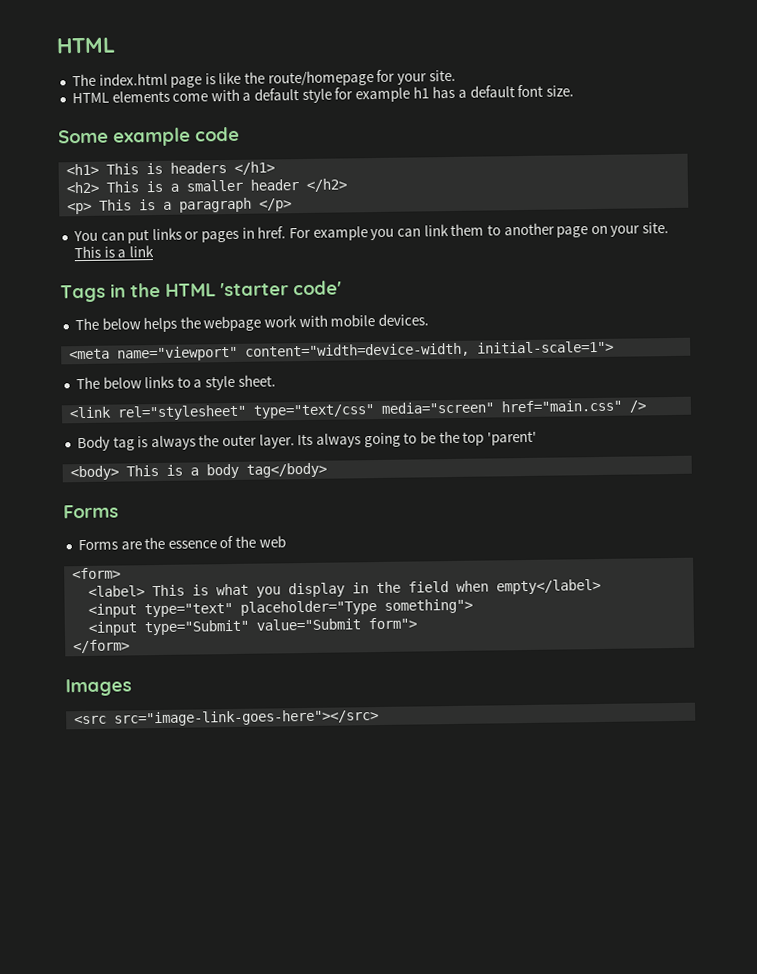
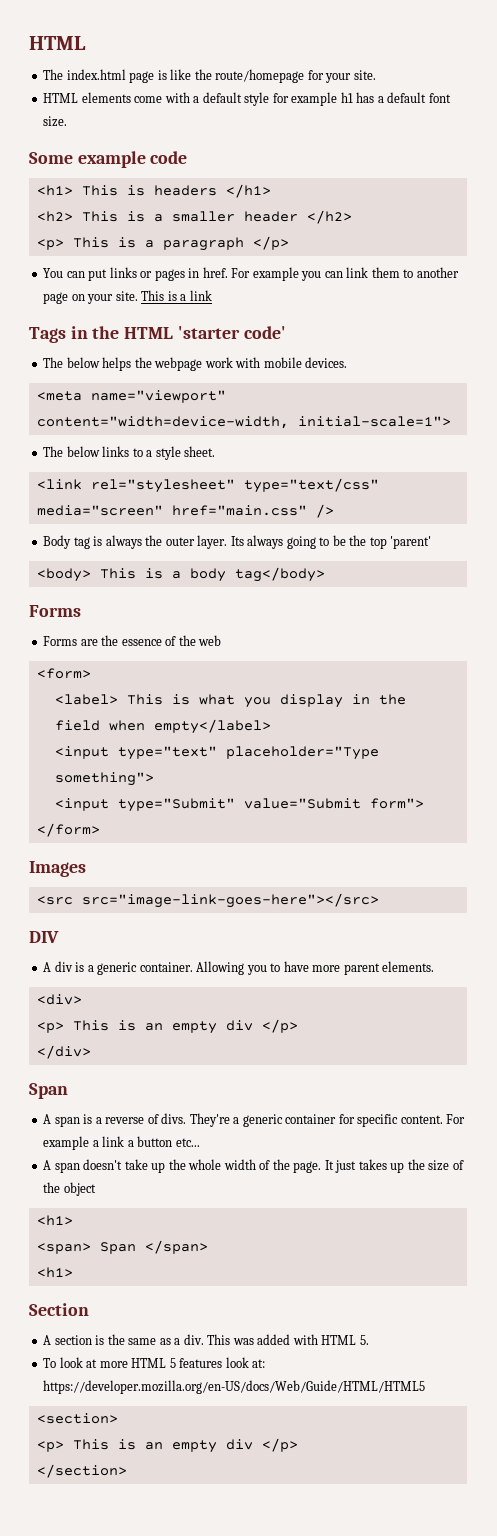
+ DIV
+ A div is a generic container. Allowing you to have more parent elements.
+ <div>
+ <p> This is an empty div </p>
+ </div>
+ Span
+ A span is a reverse of divs. They're a generic container for specific content. For example a link a button etc...
+ A span doesn't take up the whole width of the page. It just takes up the size of the object
+ <h1>
+ <span> Span </span>
+ <h1>
+ Section
+ A section is the same as a div. This was added with HTML 5.
+ To look at more HTML 5 features look at: https://developer.mozilla.org/en-US/docs/Web/Guide/HTML/HTML5
+ <section>
+ <p> This is an empty div </p>
+ </section>

